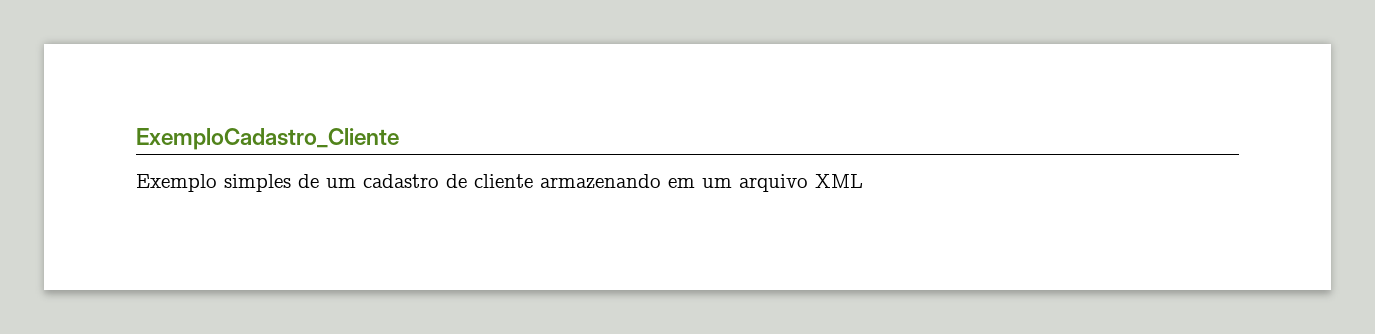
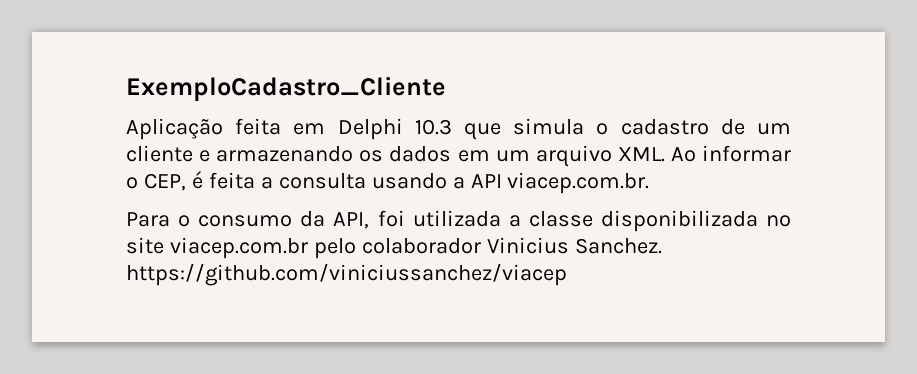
- Exemplo simples de um cadastro de cliente armazenando em um arquivo XML
+ Aplicação feita em Delphi 10.3 que simula o cadastro de um cliente e armazenando os dados em um arquivo XML. Ao informar o CEP, é feita a consulta usando a API viacep.com.br.
+ Para o consumo da API, foi utilizada a classe disponibilizada no site viacep.com.br pelo colaborador Vinicius Sanchez. https://github.com/viniciussanchez/viacep

